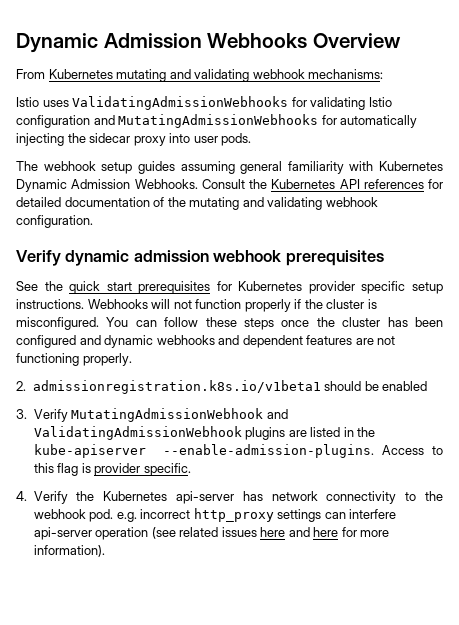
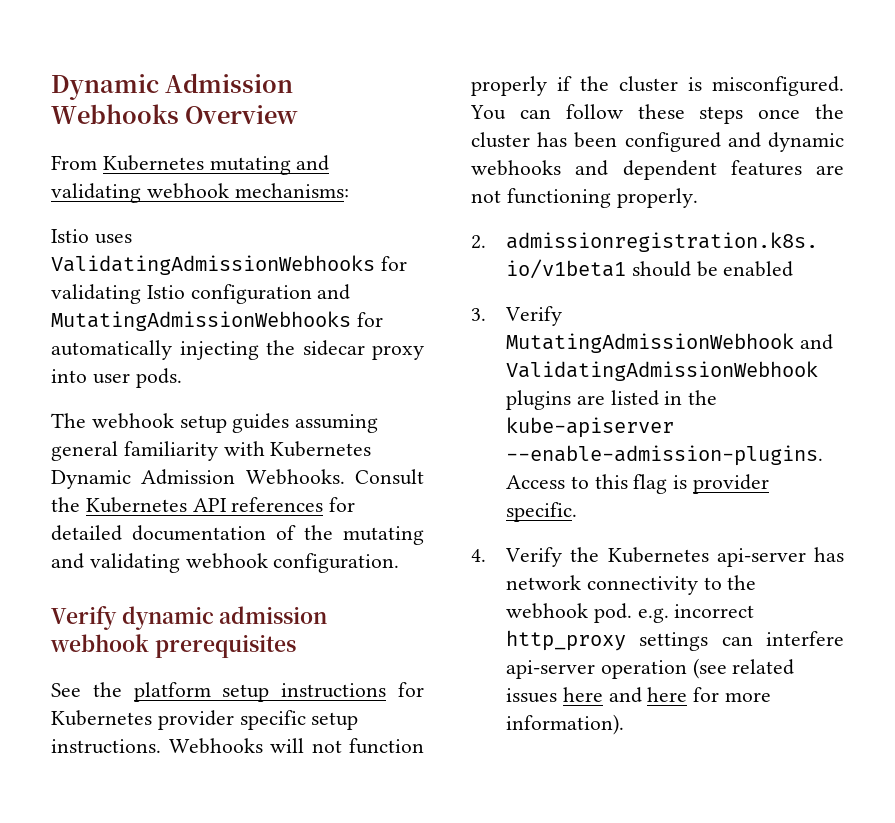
- See the quick start prerequisites for Kubernetes provider specific setup instructions.
+ See the platform setup instructions for Kubernetes provider specific setup instructions.

